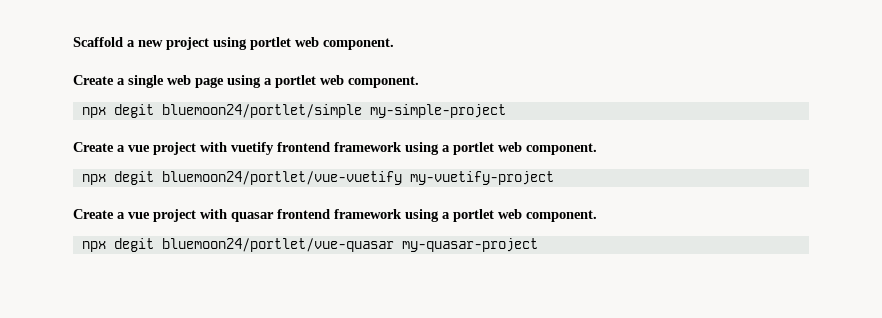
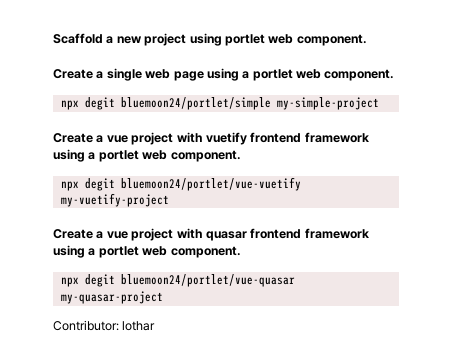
+ Contributor: lothar

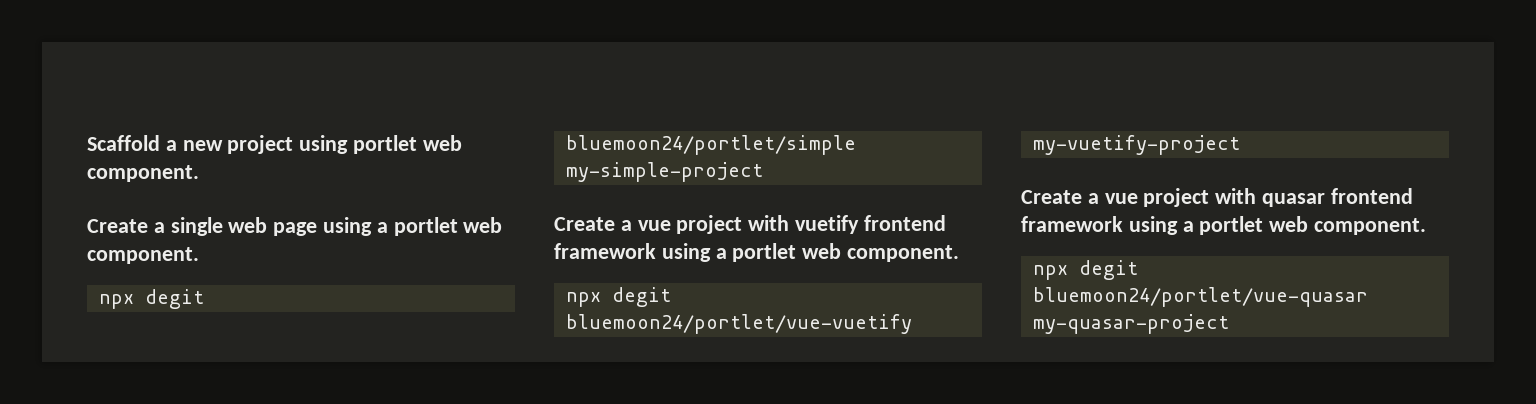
- Contributor: lothar

